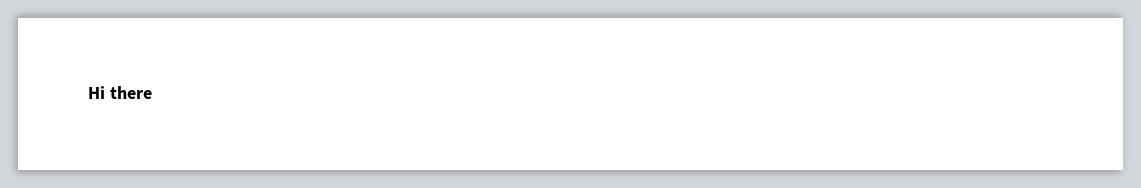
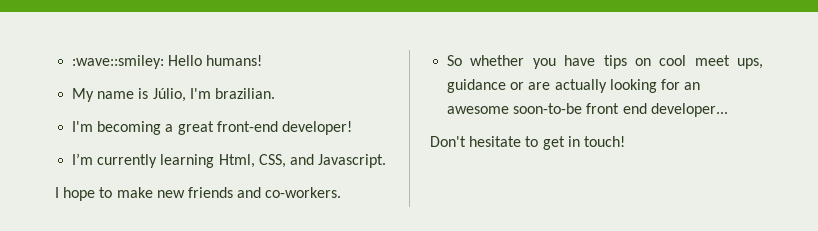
- Hi there
+ :wave::smiley: Hello humans!
+ My name is Júlio, I'm brazilian.
+ I'm becoming a great front-end developer!
+ I’m currently learning Html, CSS, and Javascript.
+ I hope to make new friends and co-workers.
+ So whether you have tips on cool meet ups, guidance or are actually looking for an awesome soon-to-be front end developer...
+ Don't hesitate to get in touch!

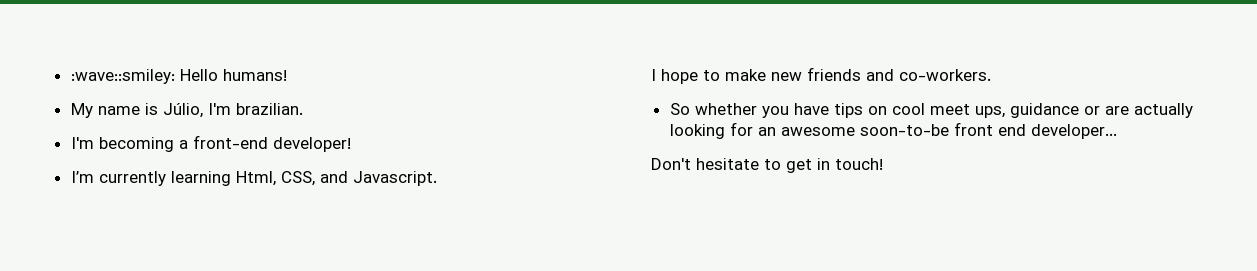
- I'm becoming a great front-end developer!
+ I'm becoming a front-end developer!

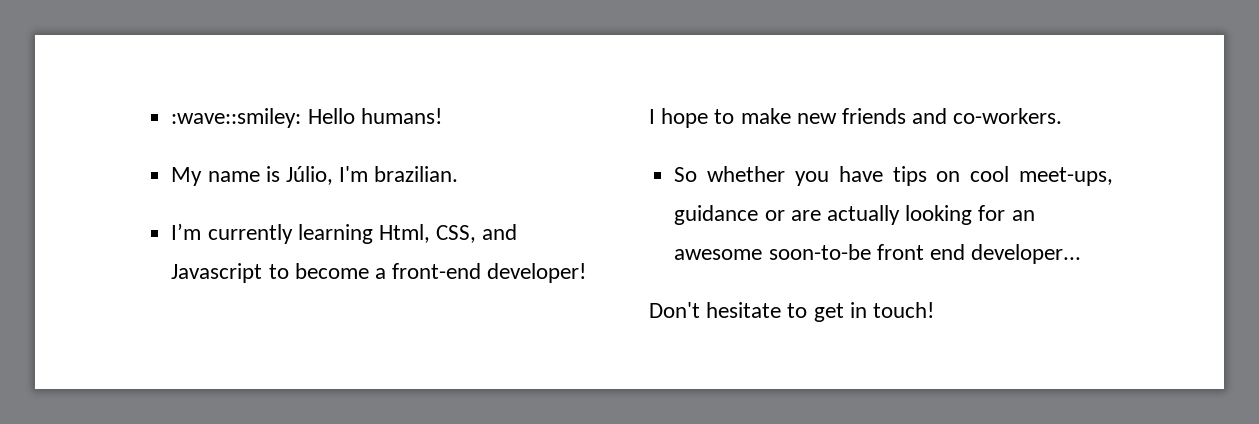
- I'm becoming a front-end developer!
- I’m currently learning Html, CSS, and Javascript.
+ I’m currently learning Html, CSS, and Javascript to become a front-end developer!
- So whether you have tips on cool meet ups, guidance or are actually looking for an awesome soon-to-be front end developer...
+ So whether you have tips on cool meet-ups, guidance or are actually looking for an awesome soon-to-be front end developer...

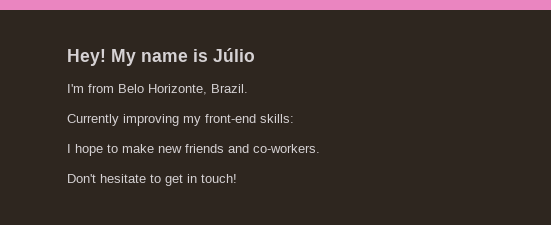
- :wave::smiley: Hello humans!
- My name is Júlio, I'm brazilian.
- I’m currently learning Html, CSS, and Javascript to become a front-end developer!
+ Hey! My name is Júlio
+ I'm from Belo Horizonte, Brazil.
+ Currently improving my front-end skills:
- So whether you have tips on cool meet-ups, guidance or are actually looking for an awesome soon-to-be front end developer...

